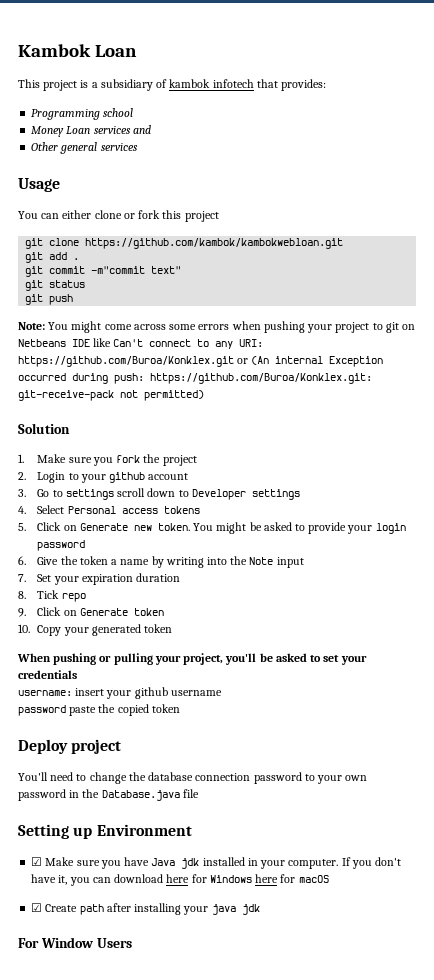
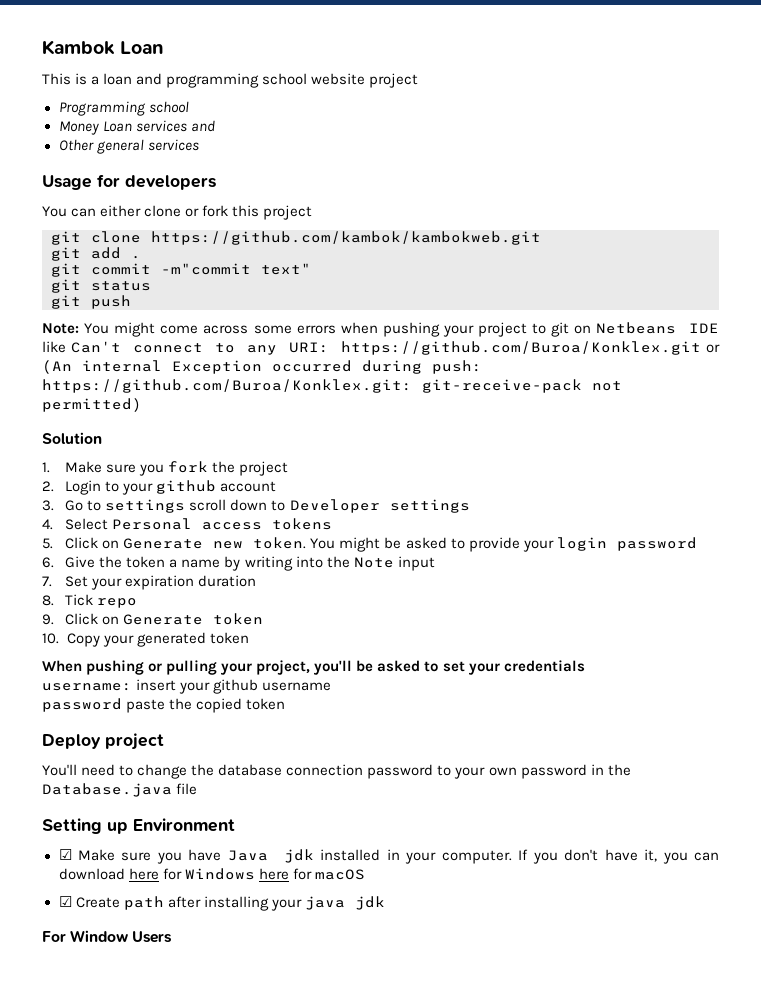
- This project is a subsidiary of kambok infotech that provides:
+ This is a loan and programming school website project
- Usage
+ Usage for developers
- git clone https://github.com/kambok/kambokwebloan.git
+ git clone https://github.com/kambok/kambokweb.git

